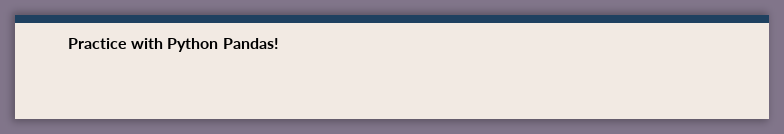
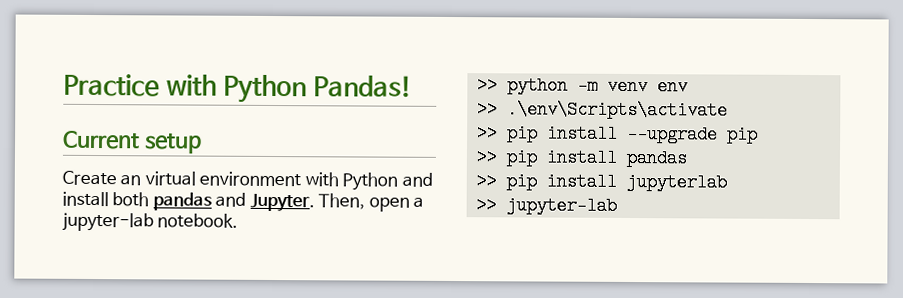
+ Current setup
+ Create an virtual environment with Python and install both pandas and Jupyter. Then, open a jupyter-lab notebook.
+ >> python -m venv env
+ >> .\env\Scripts\activate
+ >> pip install --upgrade pip
+ >> pip install pandas
+ >> pip install jupyterlab
+ >> jupyter-lab

